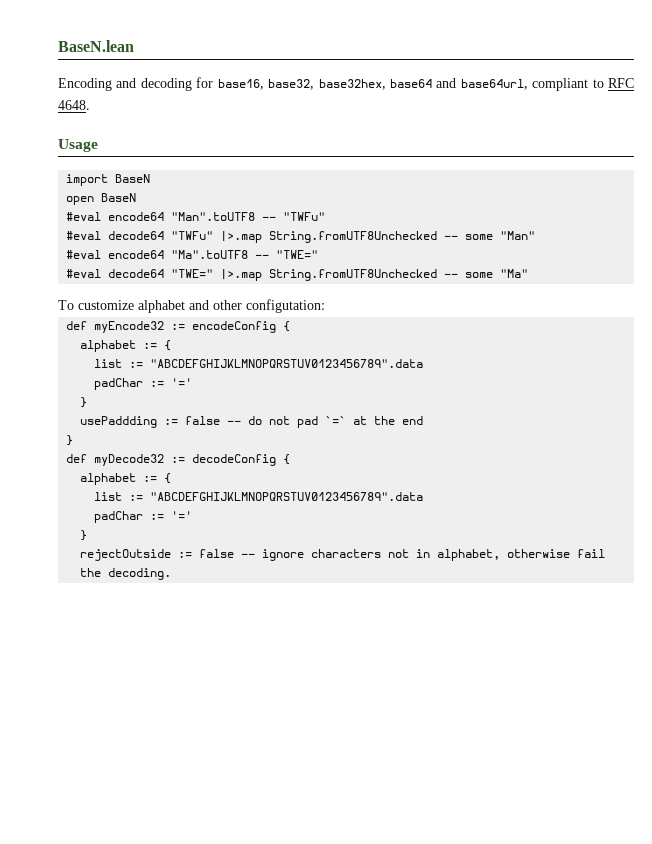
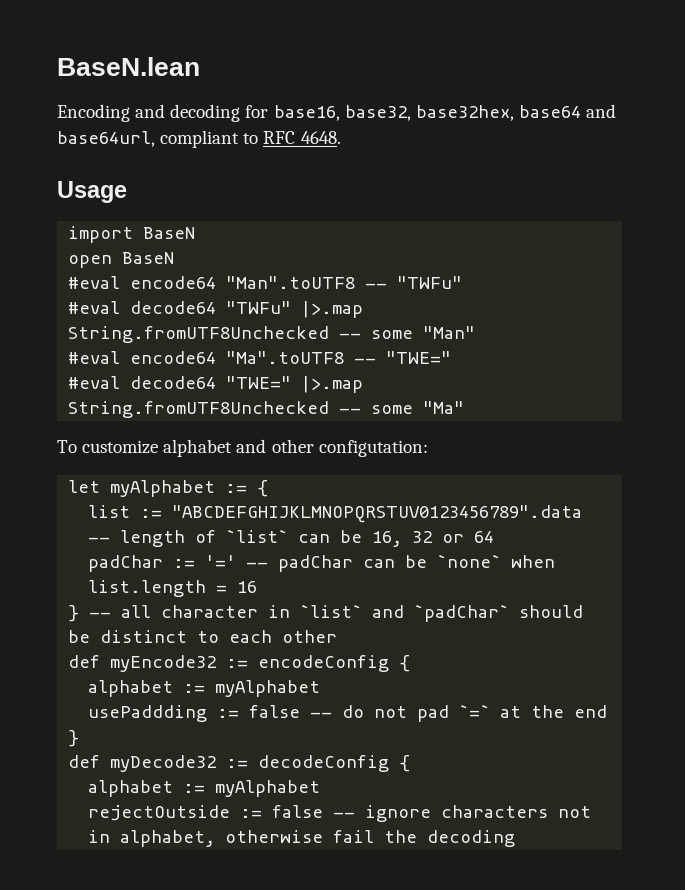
+ let myAlphabet := {
+ list := "ABCDEFGHIJKLMNOPQRSTUV0123456789".data -- length of `list` can be 16, 32 or 64
+ padChar := '=' -- padChar can be `none` when list.length = 16
+ } -- all character in `list` and `padChar` should be distinct to each other
  def myEncode32 := encodeConfig {
- alphabet := {
- list := "ABCDEFGHIJKLMNOPQRSTUV0123456789".data
- padChar := '='
- }
+ alphabet := myAlphabet
  def myDecode32 := decodeConfig {
- alphabet := {
- list := "ABCDEFGHIJKLMNOPQRSTUV0123456789".data
- padChar := '='
- }
+ alphabet := myAlphabet
- rejectOutside := false -- ignore characters not in alphabet, otherwise fail the decoding.
+ rejectOutside := false -- ignore characters not in alphabet, otherwise fail the decoding

